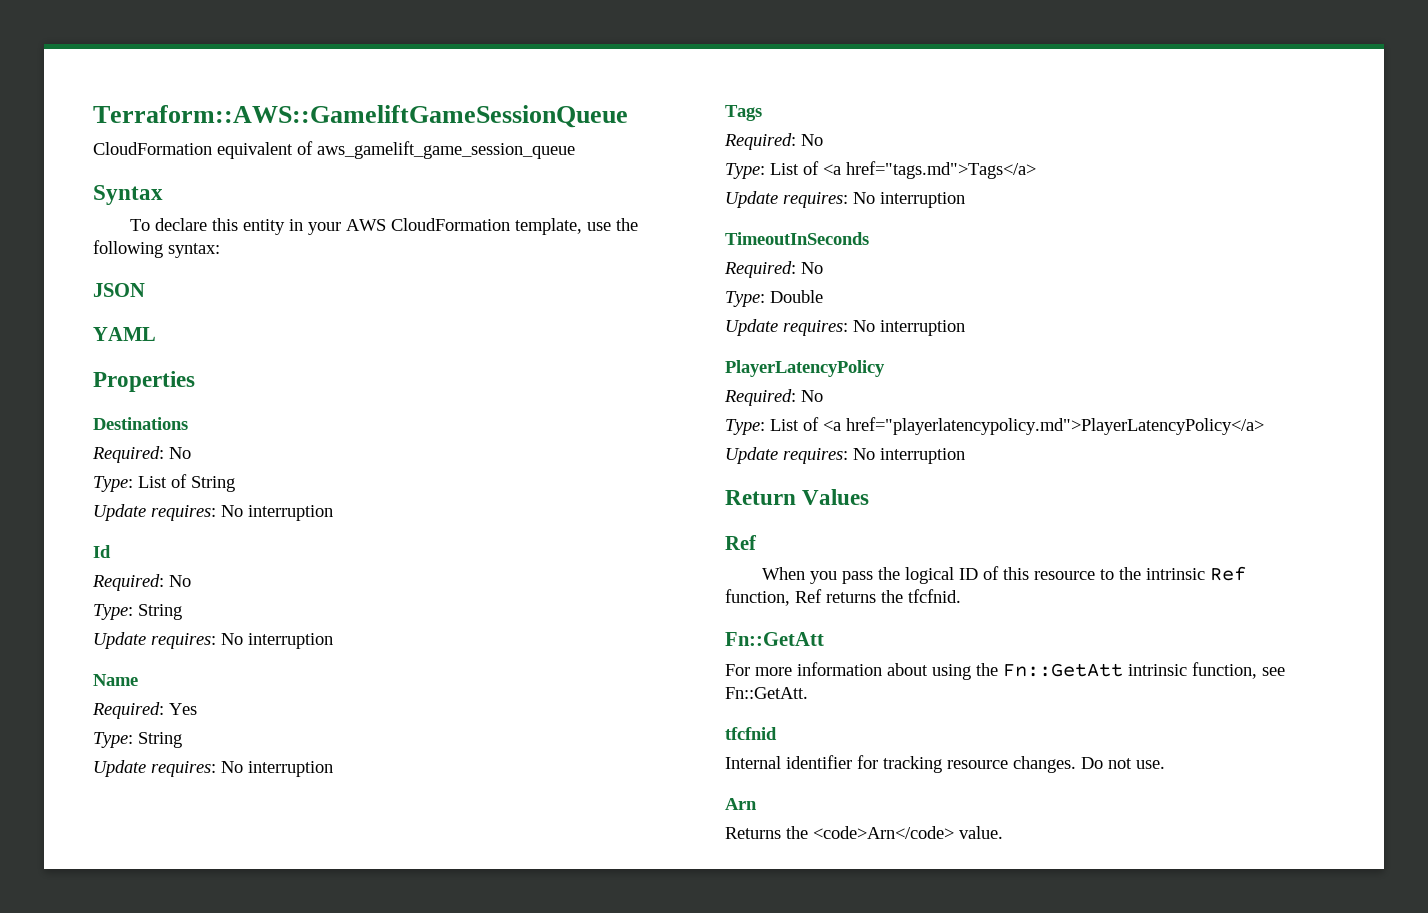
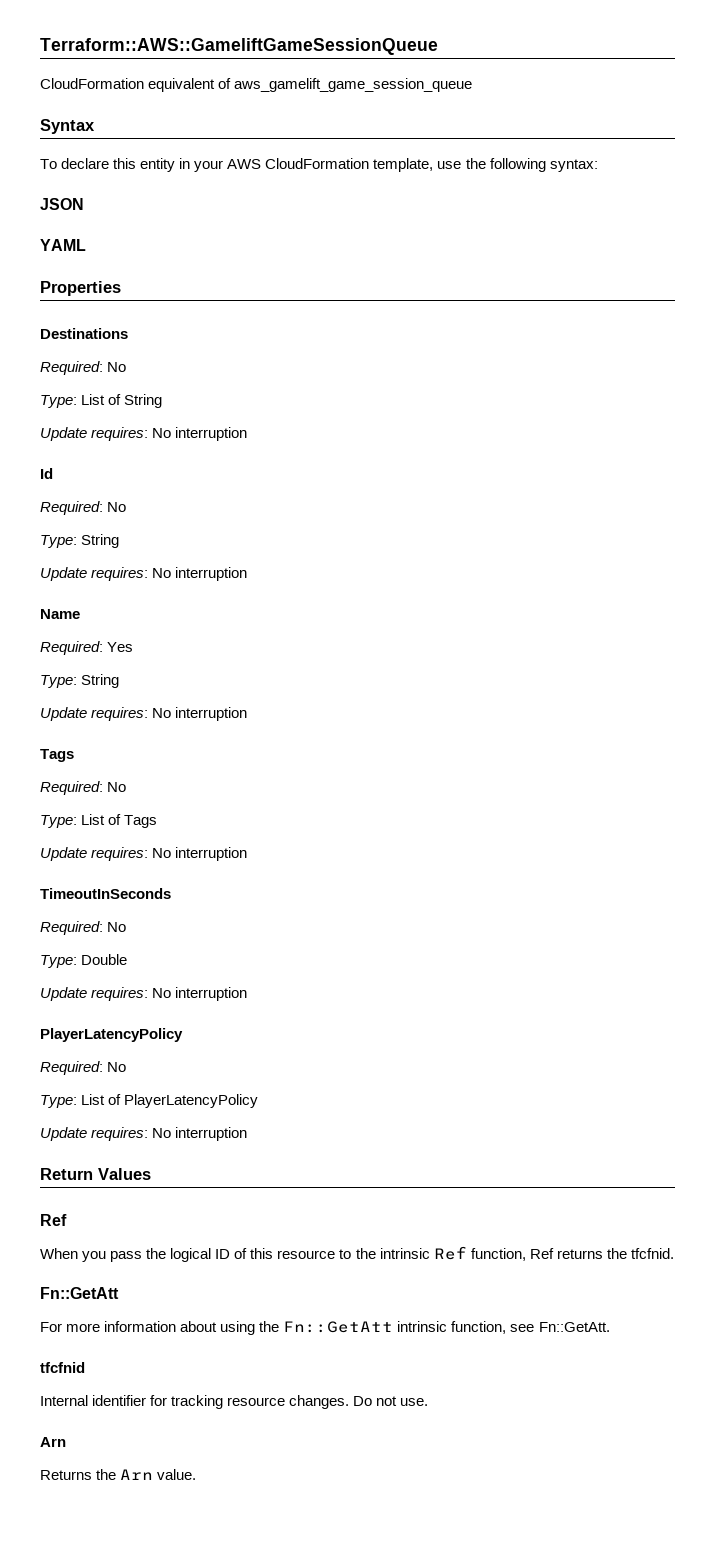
- Type: List of <a href="tags.md">Tags</a>
+ Type: List of Tags
- Type: List of <a href="playerlatencypolicy.md">PlayerLatencyPolicy</a>
+ Type: List of PlayerLatencyPolicy
- Returns the <code>Arn</code> value.
+ Returns the Arn value.

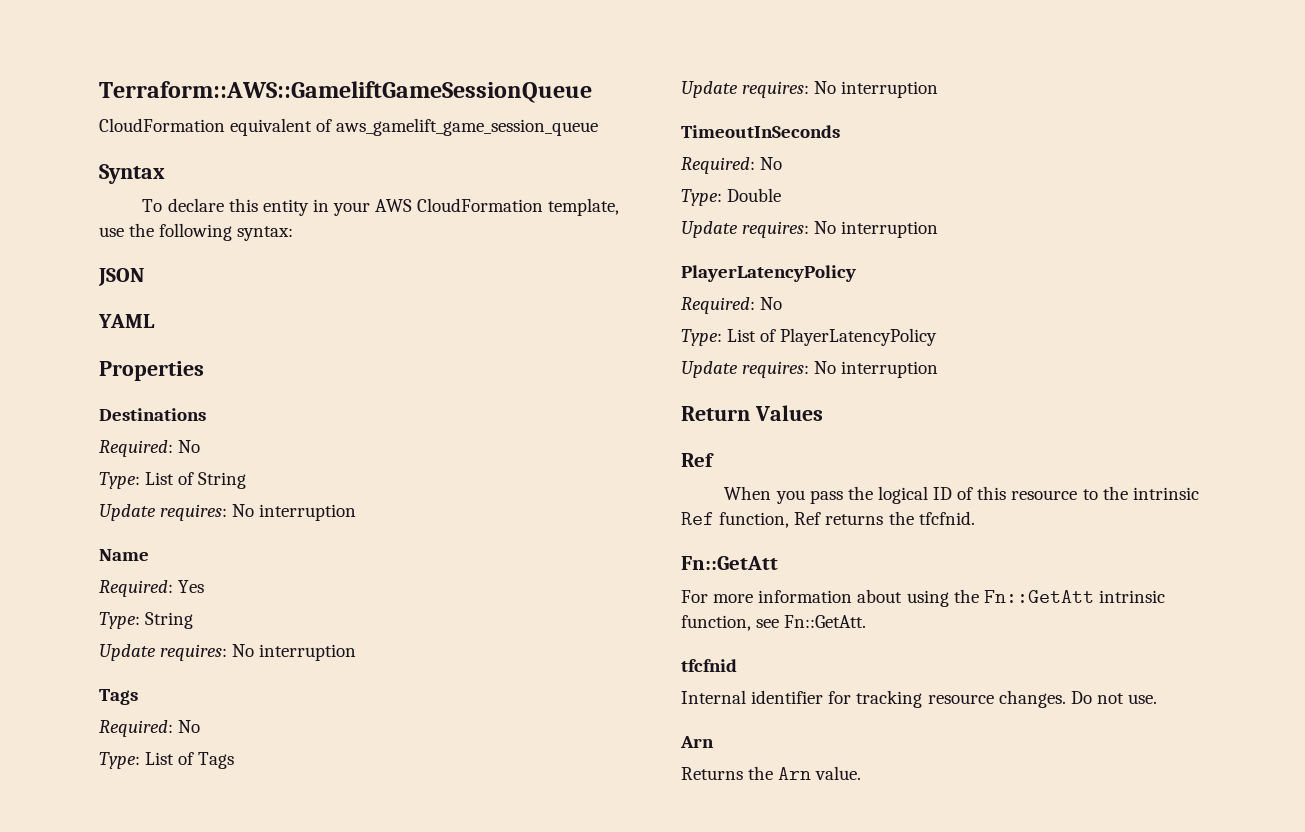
- Id
- Required: No
- Type: String
- Update requires: No interruption

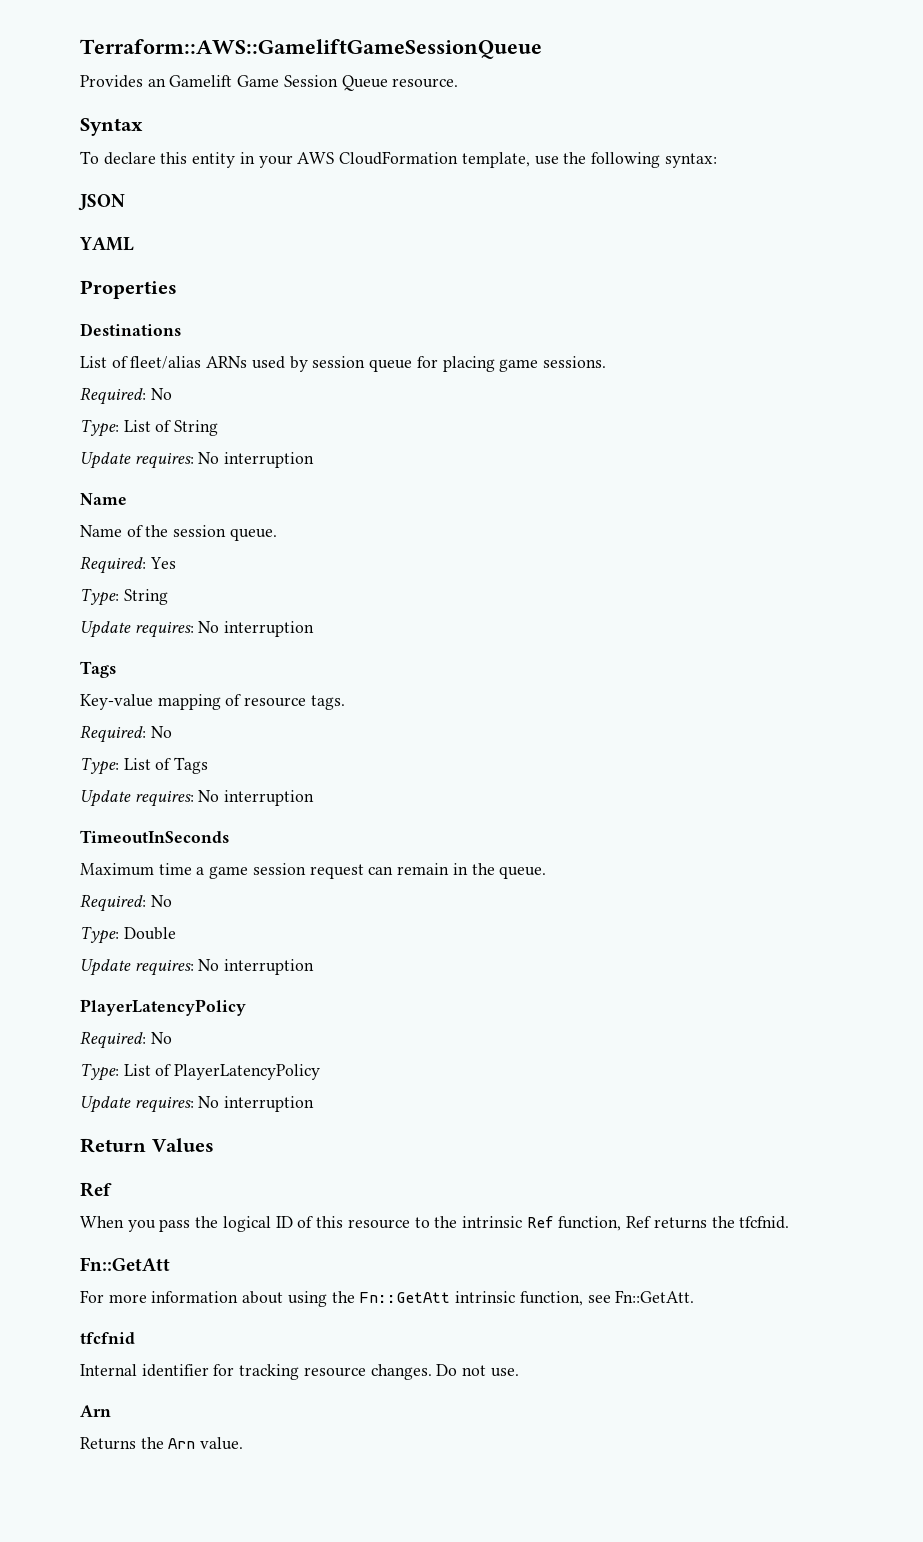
- CloudFormation equivalent of aws_gamelift_game_session_queue
+ Provides an Gamelift Game Session Queue resource.
+ List of fleet/alias ARNs used by session queue for placing game sessions.
+ Name of the session queue.
+ Key-value mapping of resource tags.
+ Maximum time a game session request can remain in the queue.

